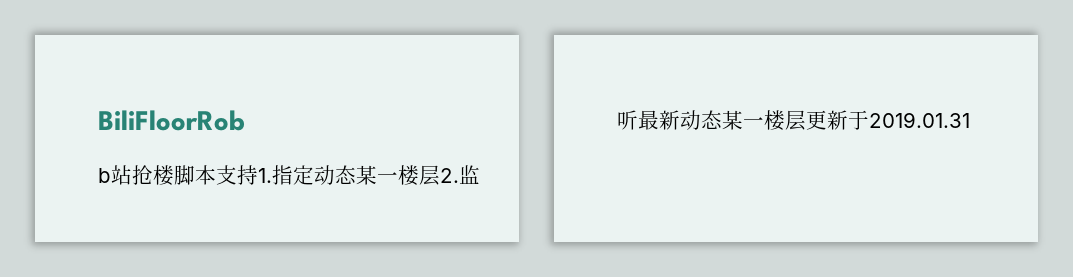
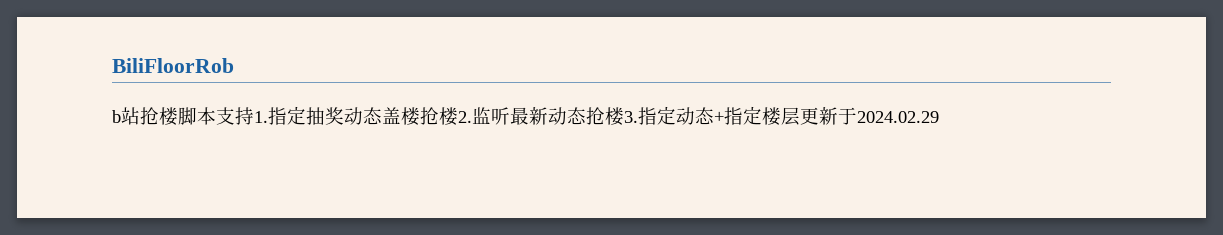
- b站抢楼脚本支持1.指定动态某一楼层2.监听最新动态某一楼层更新于2019.01.31
+ b站抢楼脚本支持1.指定抽奖动态盖楼抢楼2.监听最新动态抢楼3.指定动态+指定楼层更新于2024.02.29

